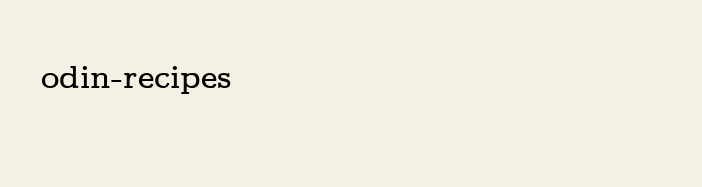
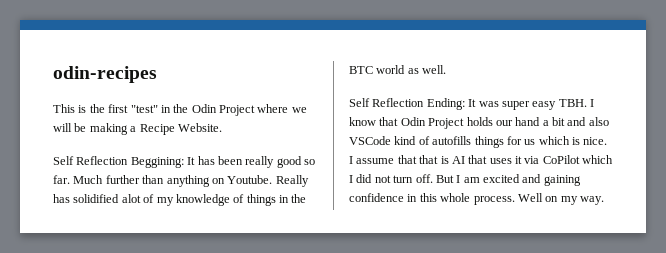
+ This is the first "test" in the Odin Project where we will be making a Recipe Website.
+ Self Reflection Beggining: It has been really good so far. Much further than anything on Youtube. Really has solidified alot of my knowledge of things in the BTC world as well.
+ Self Reflection Ending: It was super easy TBH. I know that Odin Project holds our hand a bit and also VSCode kind of autofills things for us which is nice. I assume that that is AI that uses it via CoPilot which I did not turn off. But I am excited and gaining confidence in this whole process. Well on my way.

